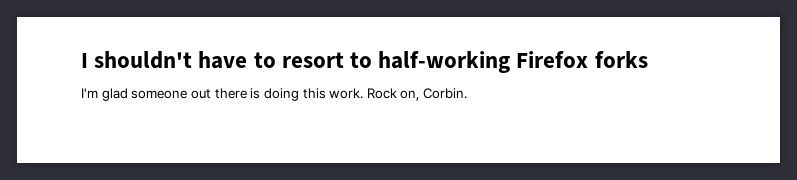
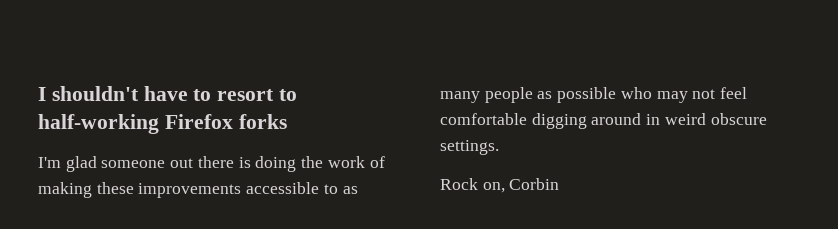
- I'm glad someone out there is doing this work. Rock on, Corbin.
+ I'm glad someone out there is doing the work of making these improvements accessible to as many people as possible who may not feel comfortable digging around in weird obscure settings.
+ Rock on, Corbin

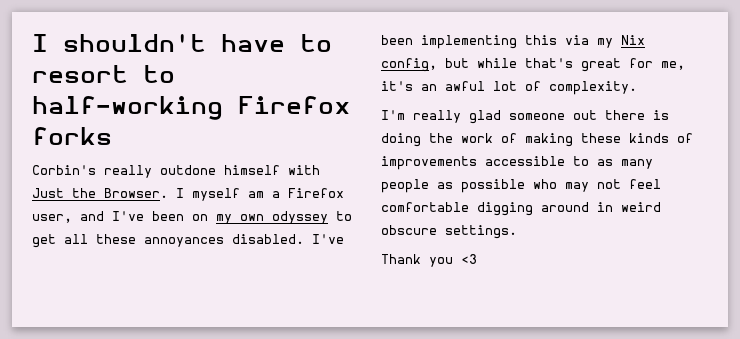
+ Corbin's really outdone himself with Just the Browser. I myself am a Firefox user, and I've been on my own odyssey to get all these annoyances disabled. I've been implementing this via my Nix config, but while that's great for me, it's an awful lot of complexity.
- I'm glad someone out there is doing the work of making these improvements accessible to as many people as possible who may not feel comfortable digging around in weird obscure settings.
+ I'm really glad someone out there is doing the work of making these kinds of improvements accessible to as many people as possible who may not feel comfortable digging around in weird obscure settings.
- Rock on, Corbin
+ Thank you <3

